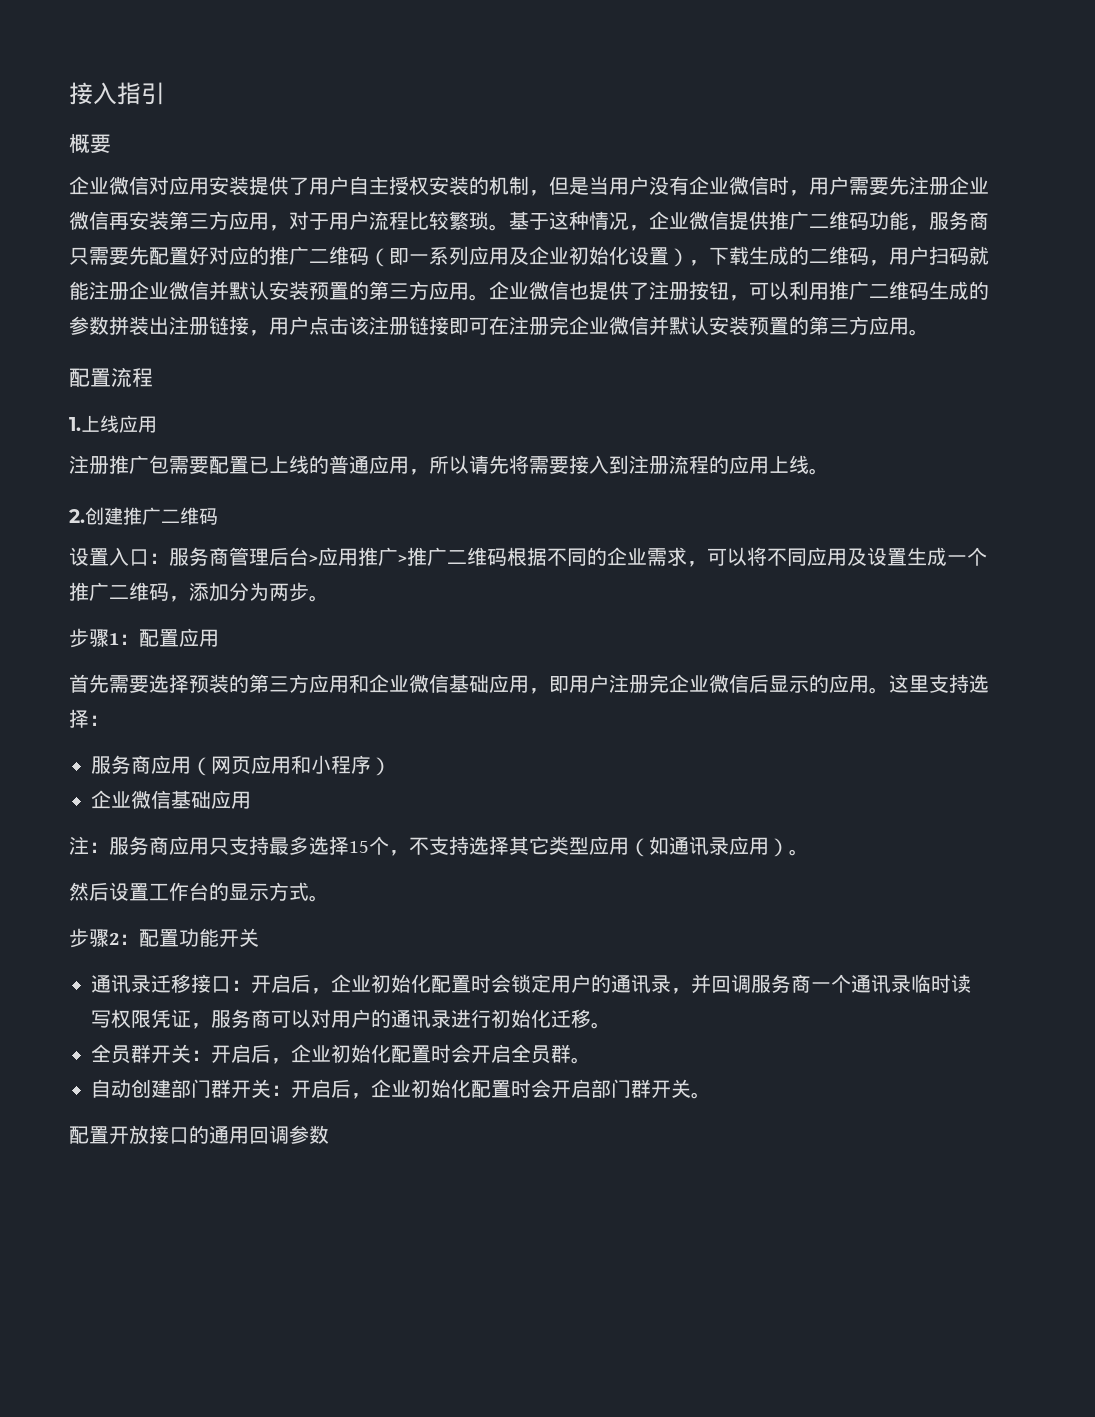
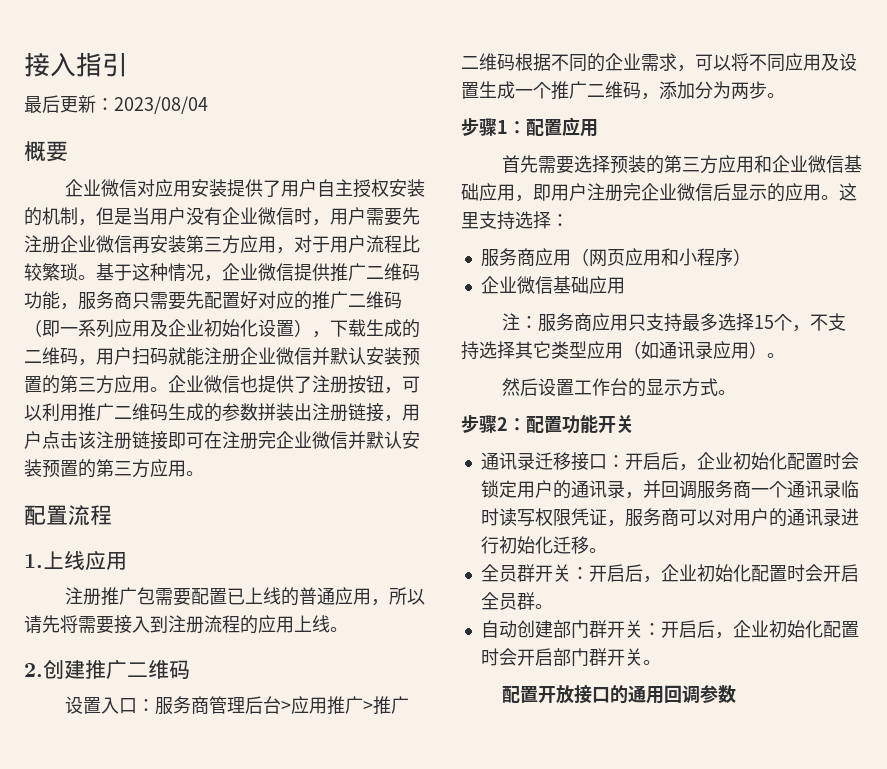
+ 最后更新：2023/08/04

